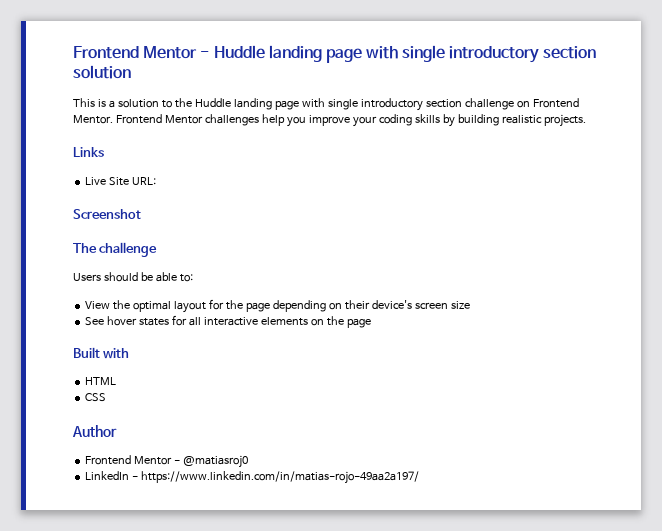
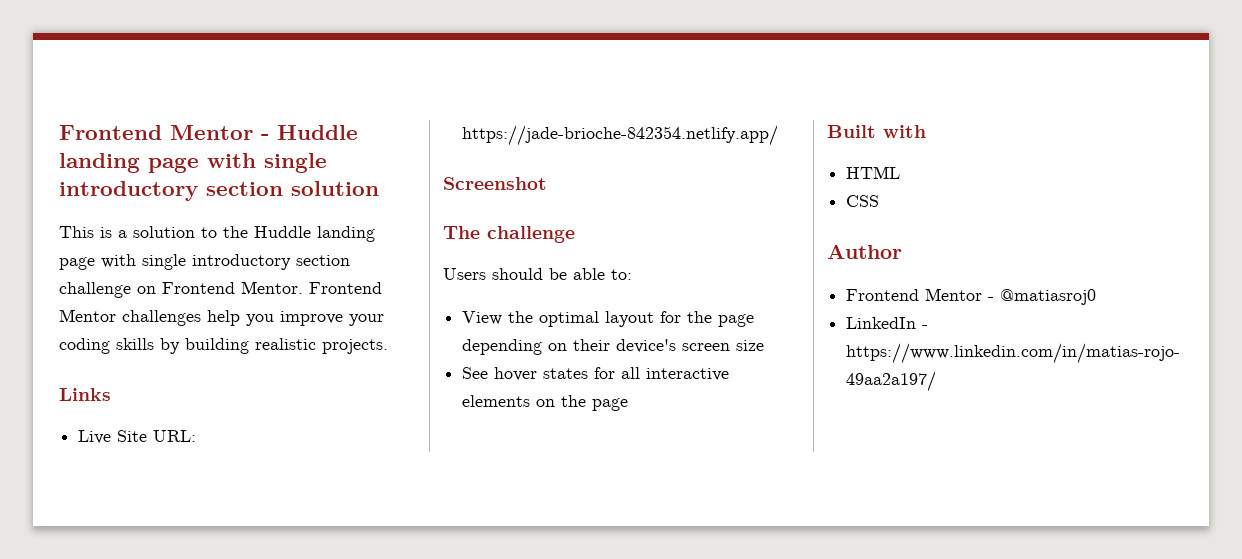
- Live Site URL:
+ Live Site URL: https://jade-brioche-842354.netlify.app/

